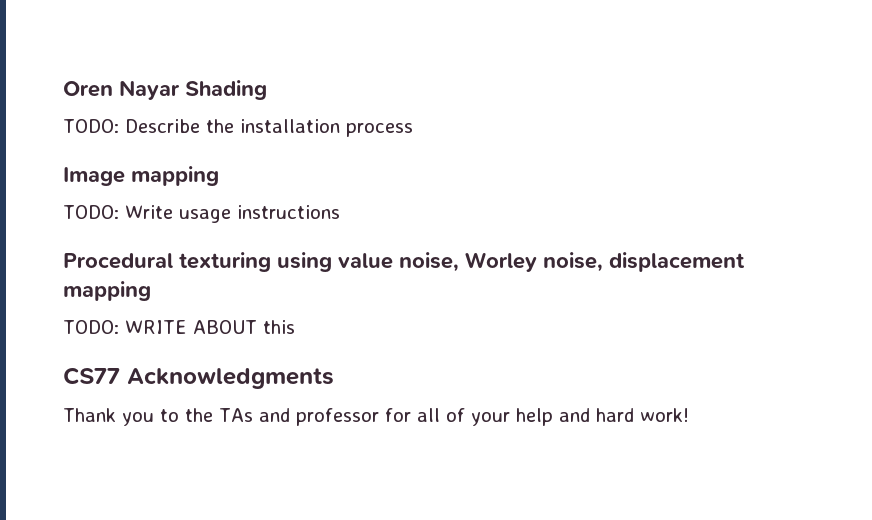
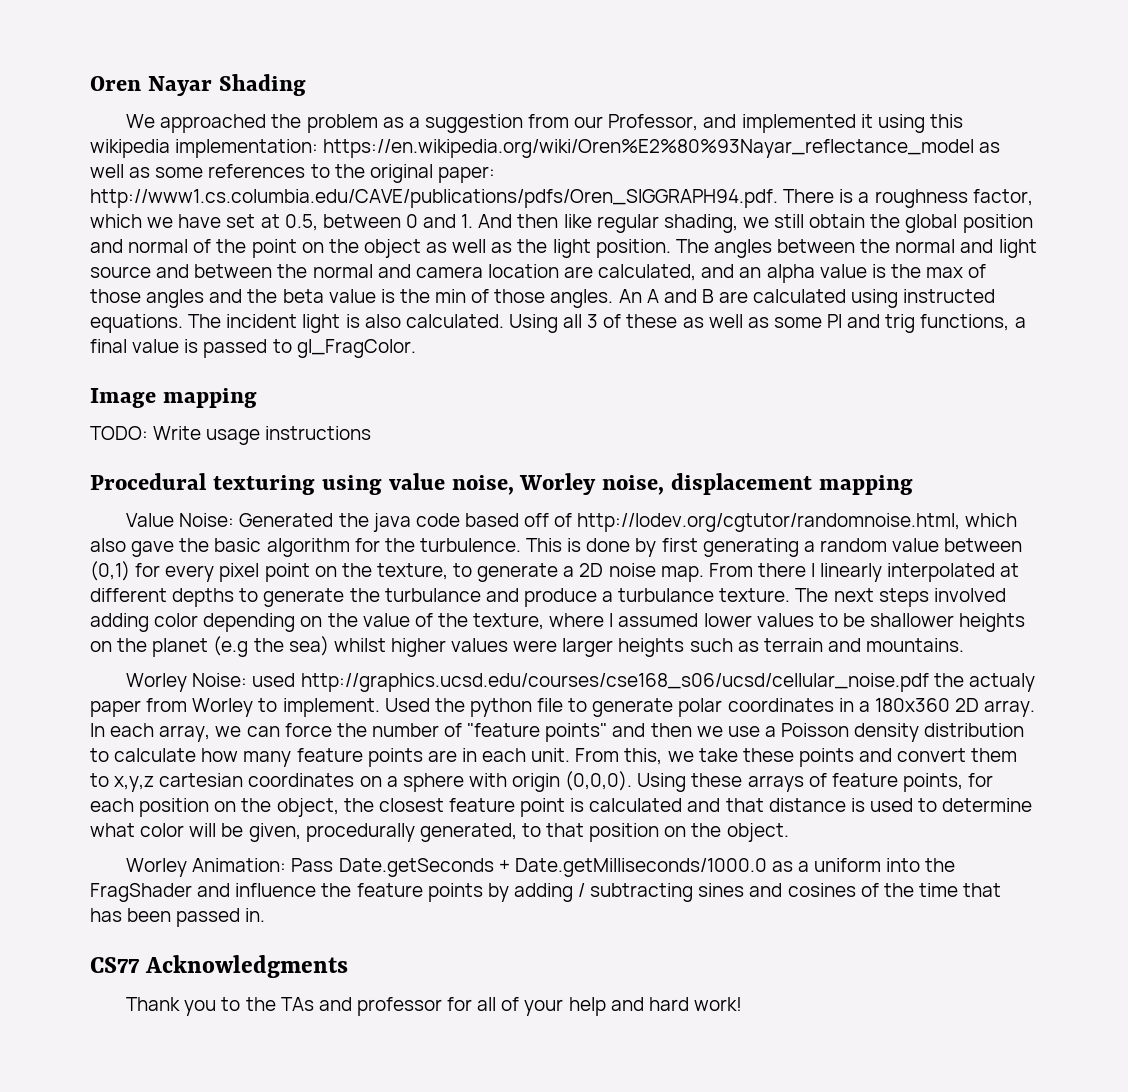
- TODO: Describe the installation process
+ We approached the problem as a suggestion from our Professor, and implemented it using this wikipedia implementation: https://en.wikipedia.org/wiki/Oren%E2%80%93Nayar_reflectance_model as well as some references to the original paper: http://www1.cs.columbia.edu/CAVE/publications/pdfs/Oren_SIGGRAPH94.pdf. There is a roughness factor, which we have set at 0.5, between 0 and 1. And then like regular shading, we still obtain the global position and normal of the point on the object as well as the light position. The angles between the normal and light source and between the normal and camera location are calculated, and an alpha value is the max of those angles and the beta value is the min of those angles. An A and B are calculated using instructed equations. The incident light is also calculated. Using all 3 of these as well as some PI and trig functions, a final value is passed to gl_FragColor.
- TODO: WRITE ABOUT this
+ Value Noise: Generated the java code based off of http://lodev.org/cgtutor/randomnoise.html, which also gave the basic algorithm for the turbulence. This is done by first generating a random value between (0,1) for every pixel point on the texture, to generate a 2D noise map. From there I linearly interpolated at different depths to generate the turbulance and produce a turbulance texture. The next steps involved adding color depending on the value of the texture, where I assumed lower values to be shallower heights on the planet (e.g the sea) whilst higher values were larger heights such as terrain and mountains.
+ Worley Noise: used http://graphics.ucsd.edu/courses/cse168_s06/ucsd/cellular_noise.pdf the actualy paper from Worley to implement. Used the python file to generate polar coordinates in a 180x360 2D array. In each array, we can force the number of "feature points" and then we use a Poisson density distribution to calculate how many feature points are in each unit. From this, we take these points and convert them to x,y,z cartesian coordinates on a sphere with origin (0,0,0). Using these arrays of feature points, for each position on the object, the closest feature point is calculated and that distance is used to determine what color will be given, procedurally generated, to that position on the object.
+ Worley Animation: Pass Date.getSeconds + Date.getMilliseconds/1000.0 as a uniform into the FragShader and influence the feature points by adding / subtracting sines and cosines of the time that has been passed in.

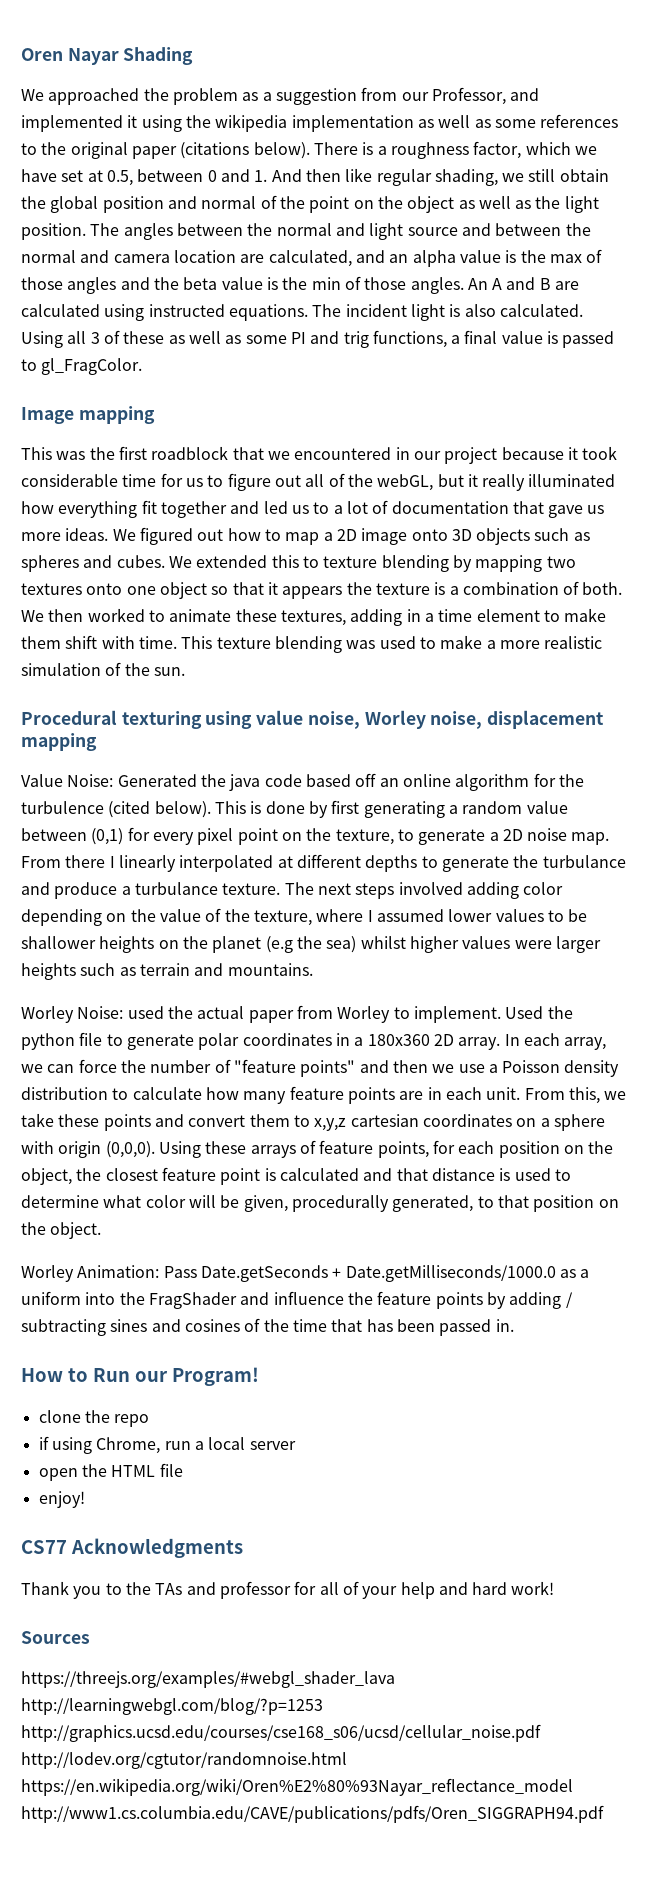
- We approached the problem as a suggestion from our Professor, and implemented it using this wikipedia implementation: https://en.wikipedia.org/wiki/Oren%E2%80%93Nayar_reflectance_model as well as some references to the original paper: http://www1.cs.columbia.edu/CAVE/publications/pdfs/Oren_SIGGRAPH94.pdf. There is a roughness factor, which we have set at 0.5, between 0 and 1. And then like regular shading, we still obtain the global position and normal of the point on the object as well as the light position.
+ We approached the problem as a suggestion from our Professor, and implemented it using the wikipedia implementation as well as some references to the original paper (citations below). There is a roughness factor, which we have set at 0.5, between 0 and 1. And then like regular shading, we still obtain the global position and normal of the point on the object as well as the light position.
- TODO: Write usage instructions
+ This was the first roadblock that we encountered in our project because it took considerable time for us to figure out all of the webGL, but it really illuminated how everything fit together and led us to a lot of documentation that gave us more ideas. We figured out how to map a 2D image onto 3D objects such as spheres and cubes. We extended this to texture blending by mapping two textures onto one object so that it appears the texture is a combination of both. We then worked to animate these textures, adding in a time element to make them shift with time. This texture blending was used to make a more realistic simulation of the sun.
- Value Noise: Generated the java code based off of http://lodev.org/cgtutor/randomnoise.html, which also gave the basic algorithm for the turbulence.
+ Value Noise: Generated the java code based off an online algorithm for the turbulence (cited below).
- Worley Noise: used http://graphics.ucsd.edu/courses/cse168_s06/ucsd/cellular_noise.pdf the actualy paper from Worley to implement.
+ Worley Noise: used the actual paper from Worley to implement.
+ How to Run our Program!
+ clone the repo
+ if using Chrome, run a local server
+ open the HTML file
+ enjoy!
+ Sources
+ https://threejs.org/examples/#webgl_shader_lava http://learningwebgl.com/blog/?p=1253 http://graphics.ucsd.edu/courses/cse168_s06/ucsd/cellular_noise.pdf http://lodev.org/cgtutor/randomnoise.html https://en.wikipedia.org/wiki/Oren%E2%80%93Nayar_reflectance_model http://www1.cs.columbia.edu/CAVE/publications/pdfs/Oren_SIGGRAPH94.pdf

